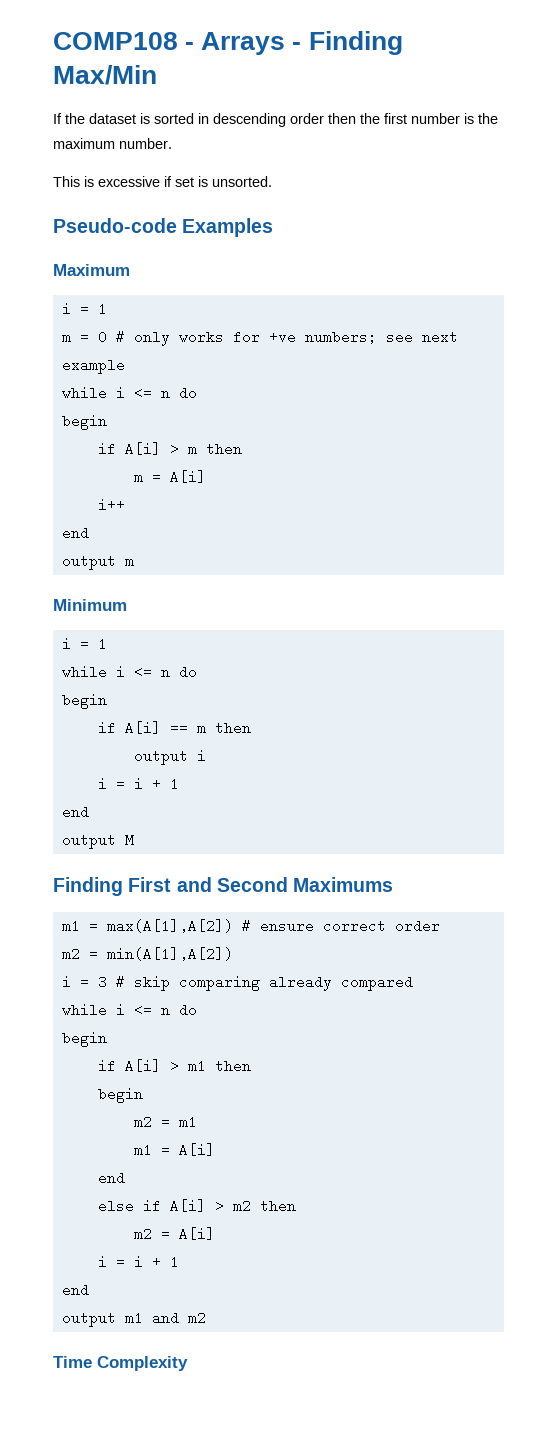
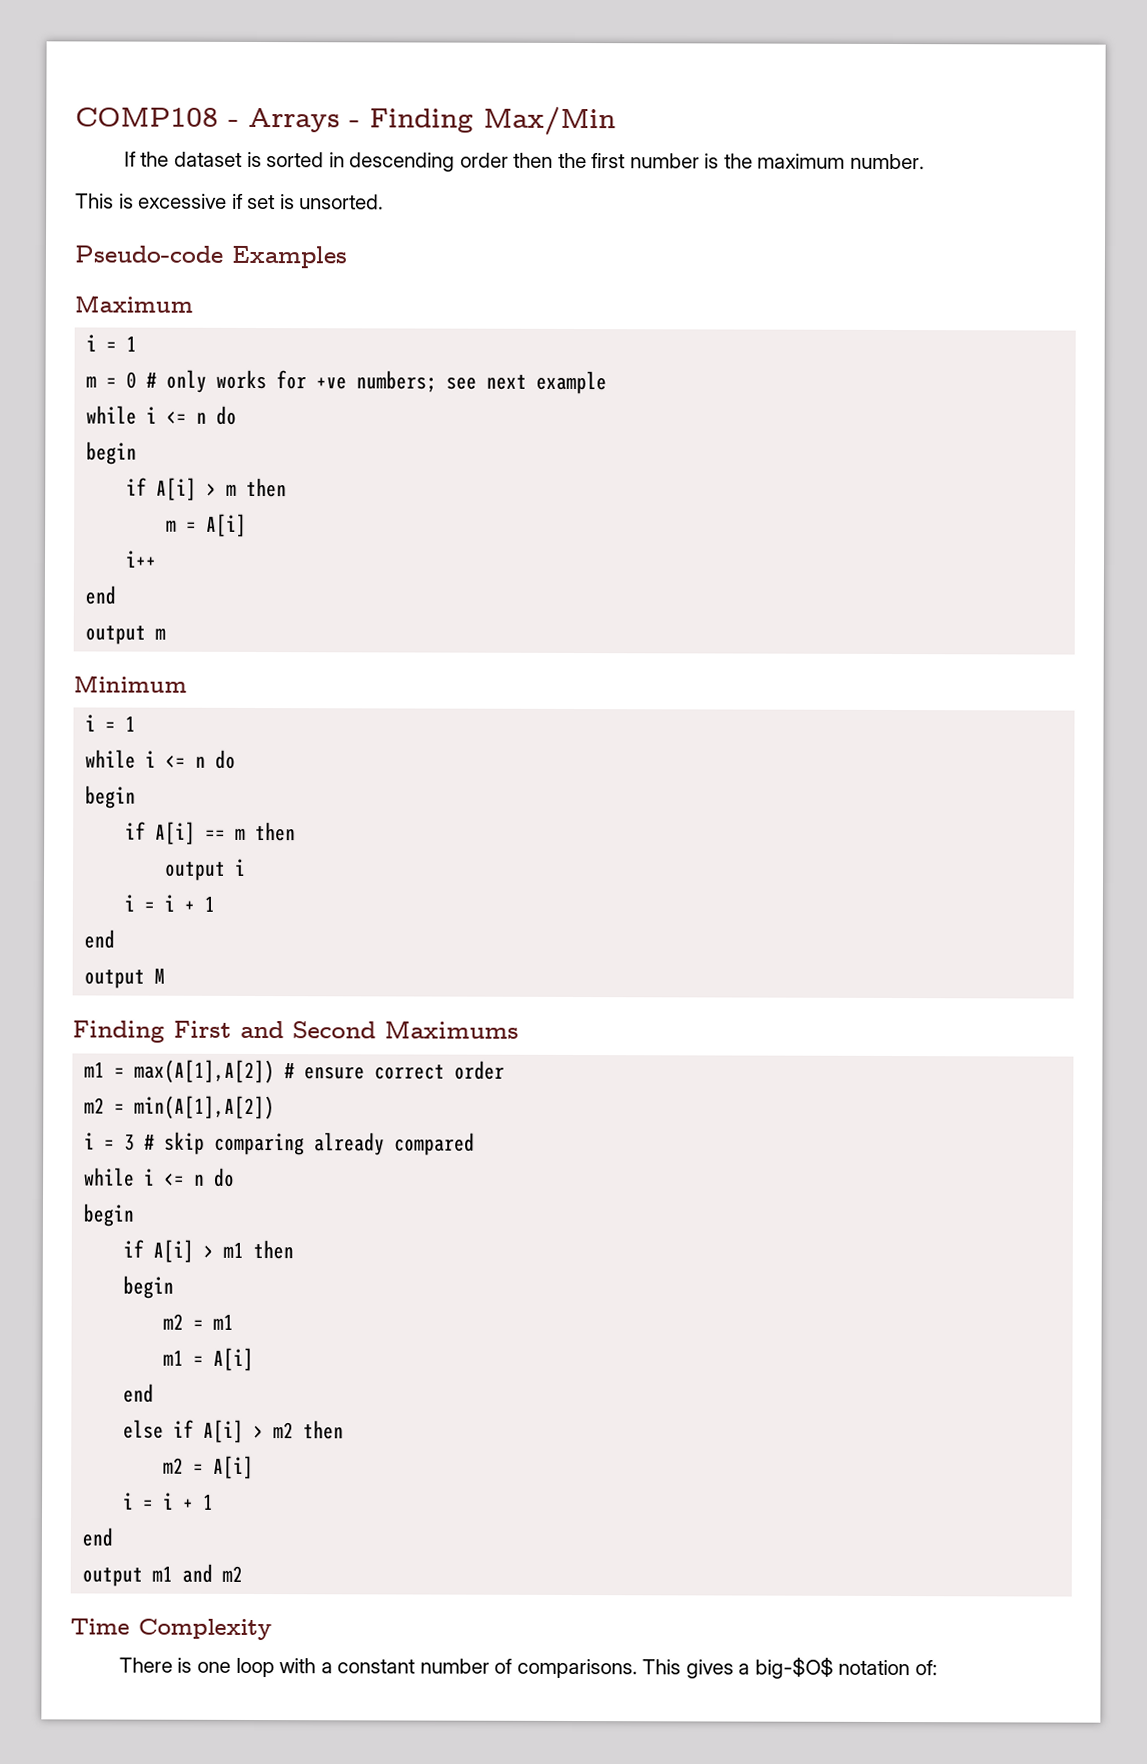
+ There is one loop with a constant number of comparisons. This gives a big-$O$ notation of:

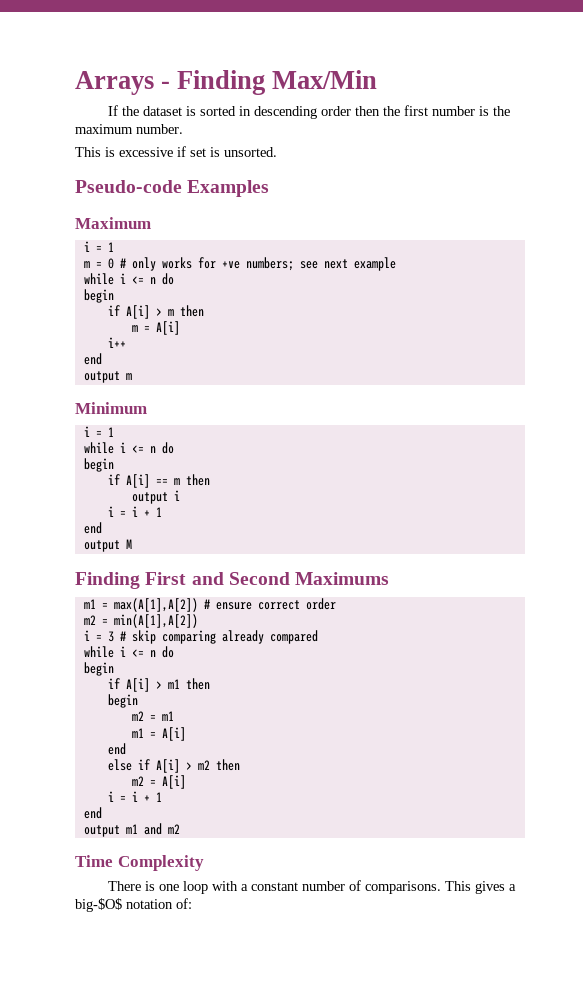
- COMP108 - Arrays - Finding Max/Min
+ Arrays - Finding Max/Min

